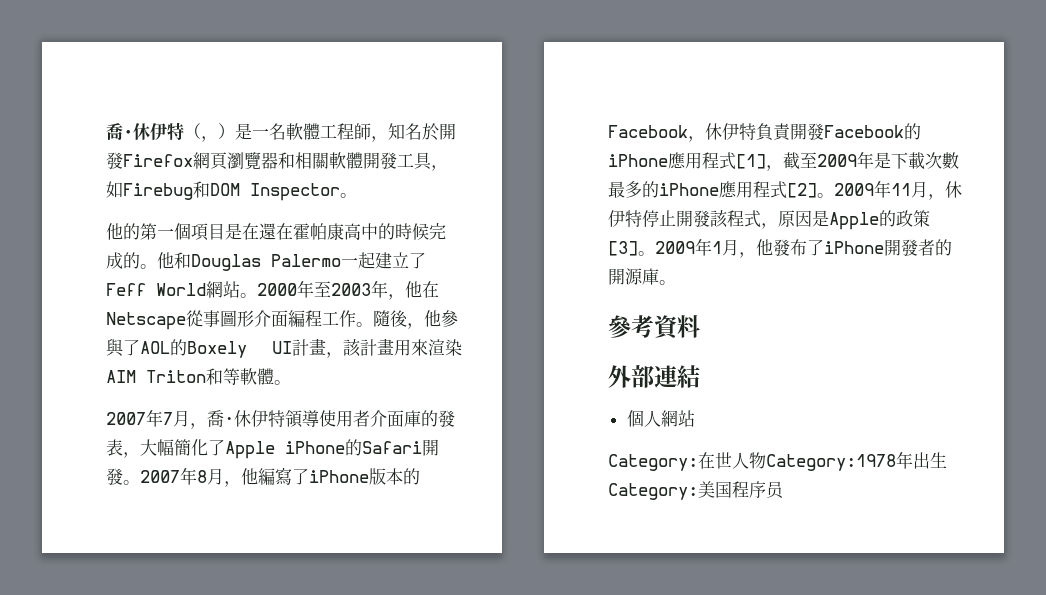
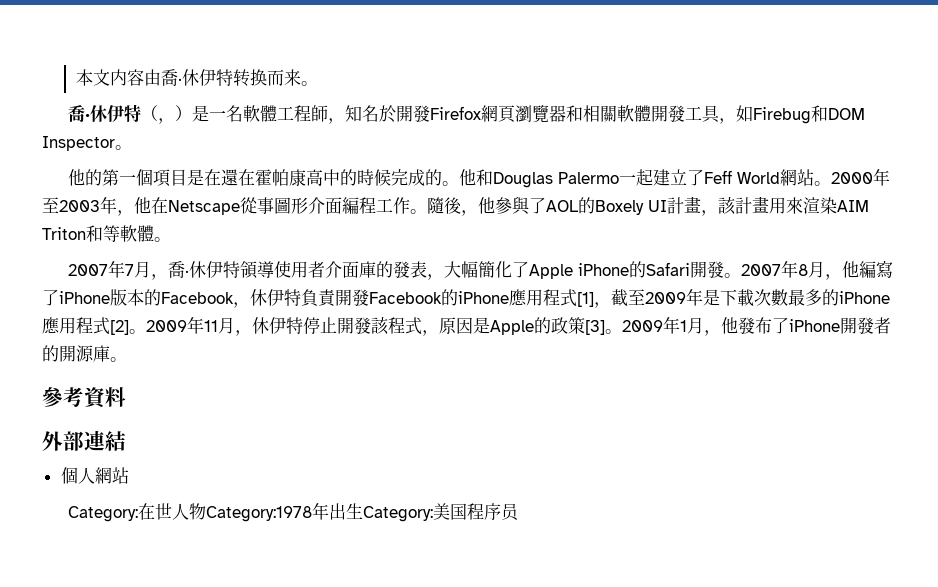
+ 本文内容由喬·休伊特转换而来。

